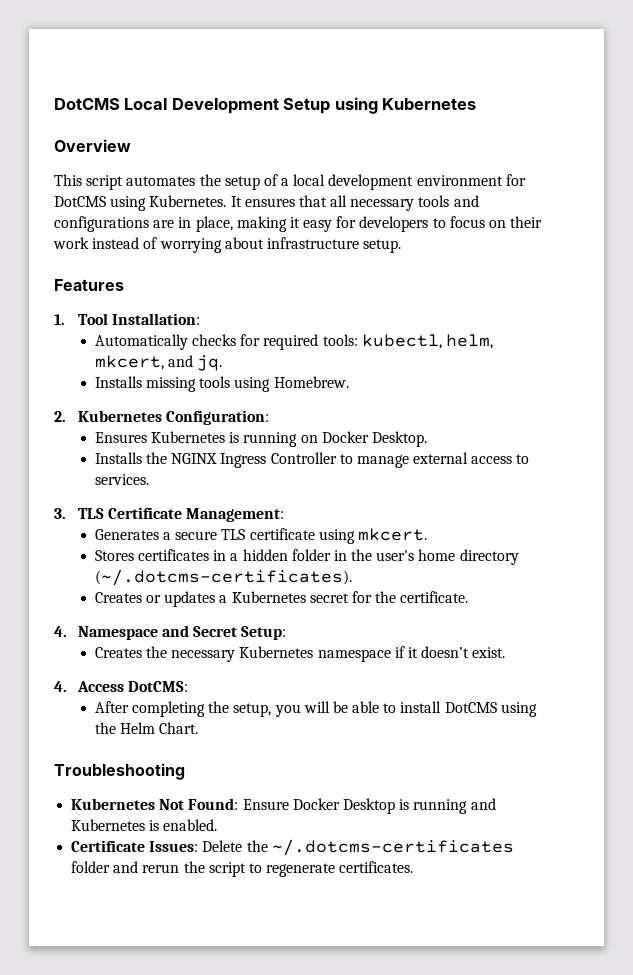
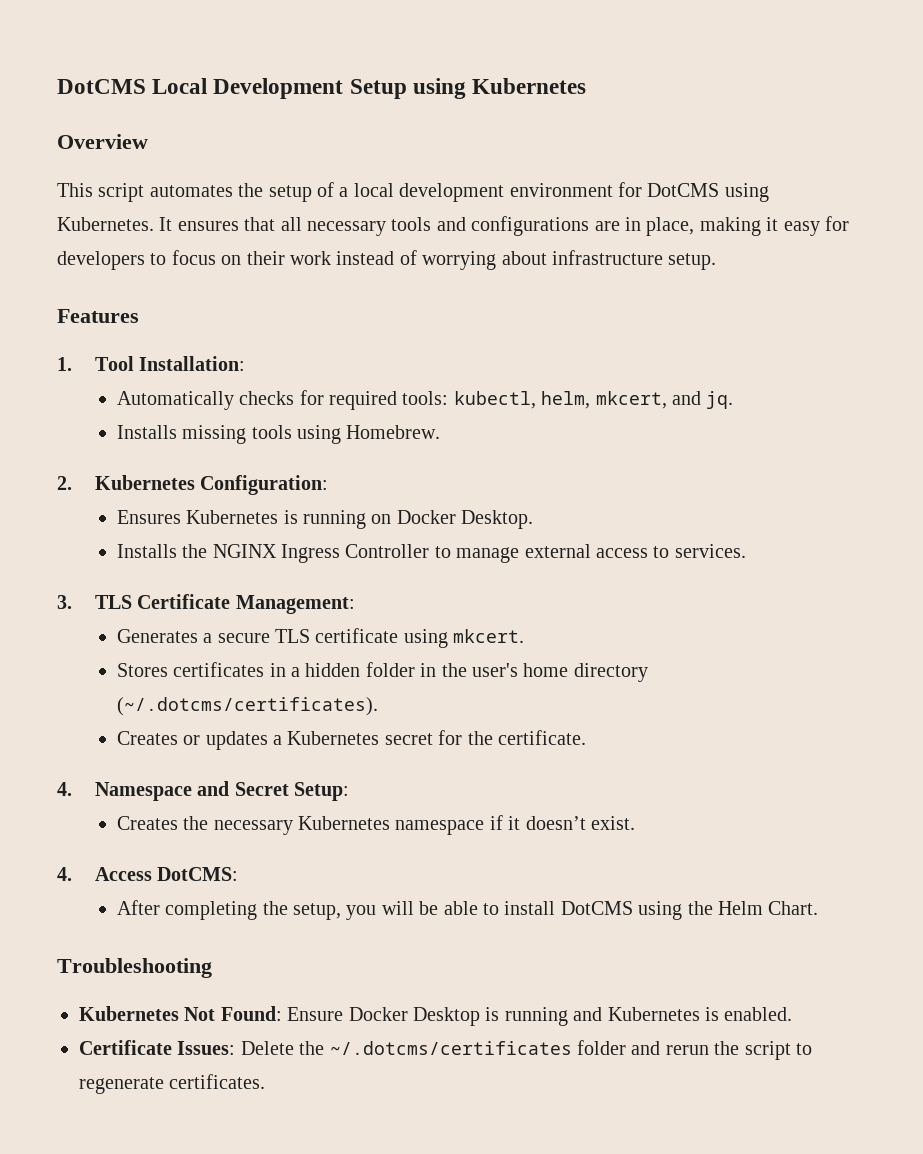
- Stores certificates in a hidden folder in the user's home directory (~/.dotcms-certificates).
+ Stores certificates in a hidden folder in the user's home directory (~/.dotcms/certificates).
- Certificate Issues: Delete the ~/.dotcms-certificates folder and rerun the script to regenerate certificates.
+ Certificate Issues: Delete the ~/.dotcms/certificates folder and rerun the script to regenerate certificates.

